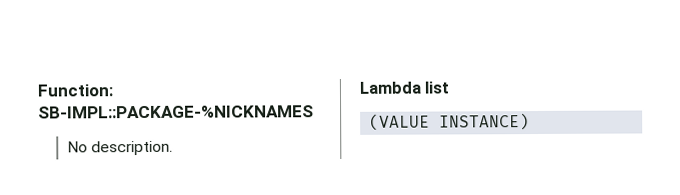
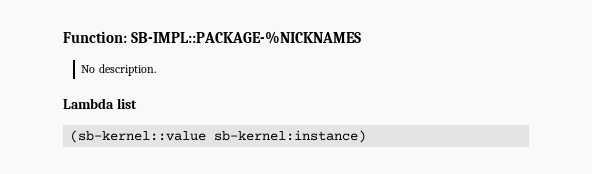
- (VALUE INSTANCE)
+ (sb-kernel::value sb-kernel:instance)

